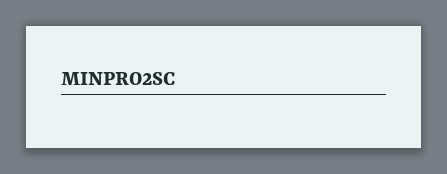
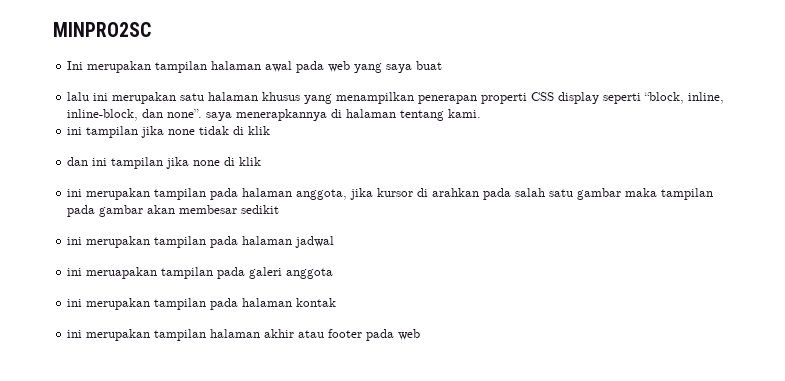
+ Ini merupakan tampilan halaman awal pada web yang saya buat
+ lalu ini merupakan satu halaman khusus yang menampilkan penerapan properti CSS display seperti “block, inline, inline-block, dan none”. saya menerapkannya di halaman tentang kami.
+ ini tampilan jika none tidak di klik
+ dan ini tampilan jika none di klik
+ ini merupakan tampilan pada halaman anggota, jika kursor di arahkan pada salah satu gambar maka tampilan pada gambar akan membesar sedikit
+ ini merupakan tampilan pada halaman jadwal
+ ini meruapakan tampilan pada galeri anggota
+ ini merupakan tampilan pada halaman kontak
+ ini merupakan tampilan halaman akhir atau footer pada web

